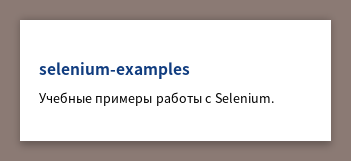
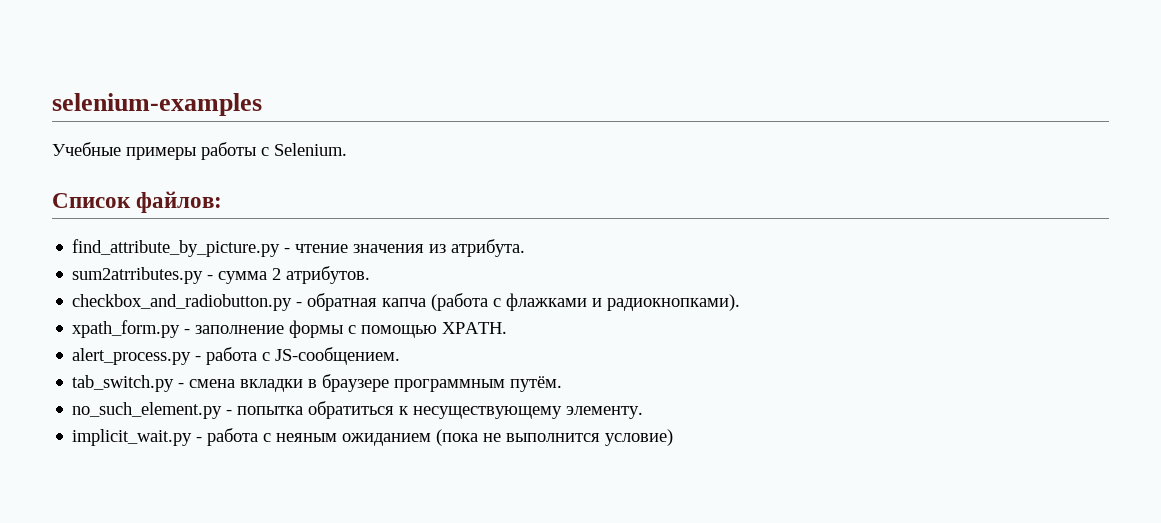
+ Список файлов:
+ find_attribute_by_picture.py - чтение значения из атрибута.
+ sum2atrributes.py - сумма 2 атрибутов.
+ checkbox_and_radiobutton.py - обратная капча (работа с флажками и радиокнопками).
+ xpath_form.py - заполнение формы с помощью XPATH.
+ alert_process.py - работа с JS-сообщением.
+ tab_switch.py - смена вкладки в браузере программным путём.
+ no_such_element.py - попытка обратиться к несуществующему элементу.
+ implicit_wait.py - работа с неяным ожиданием (пока не выполнится условие)

